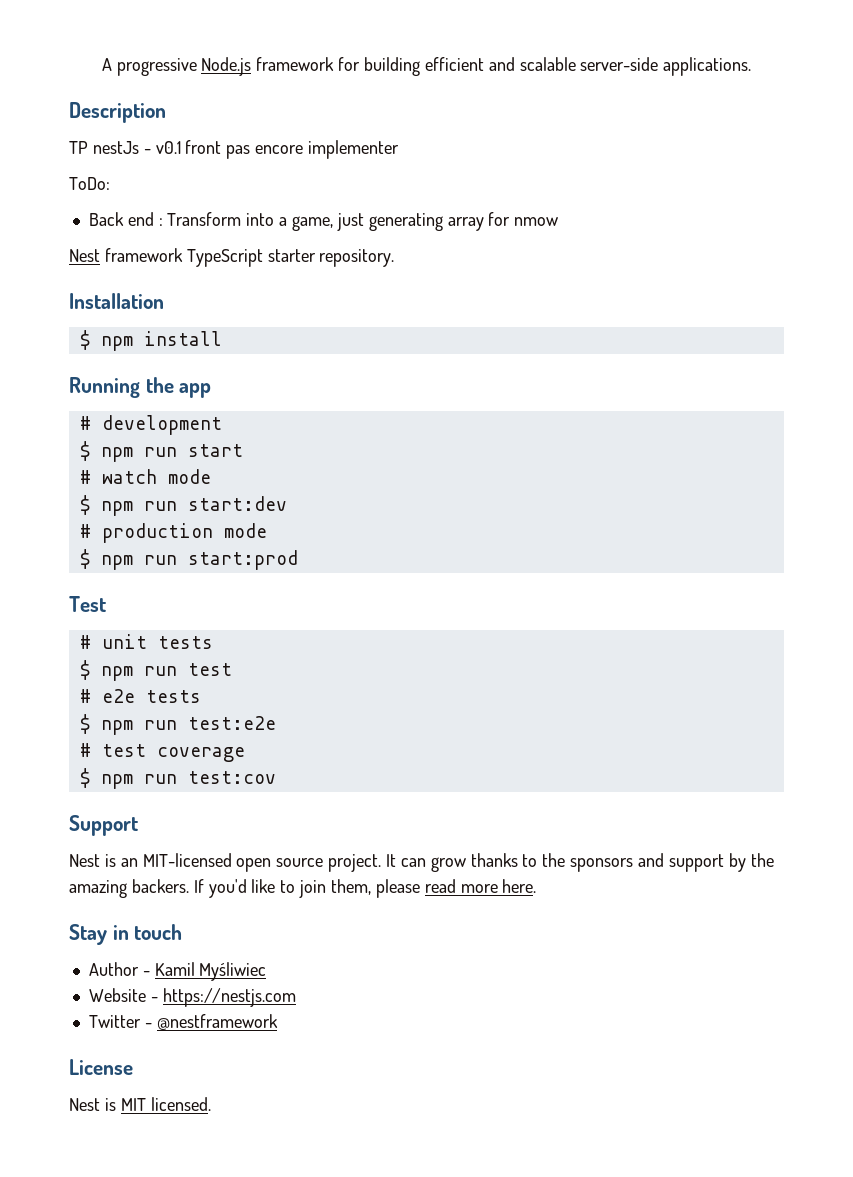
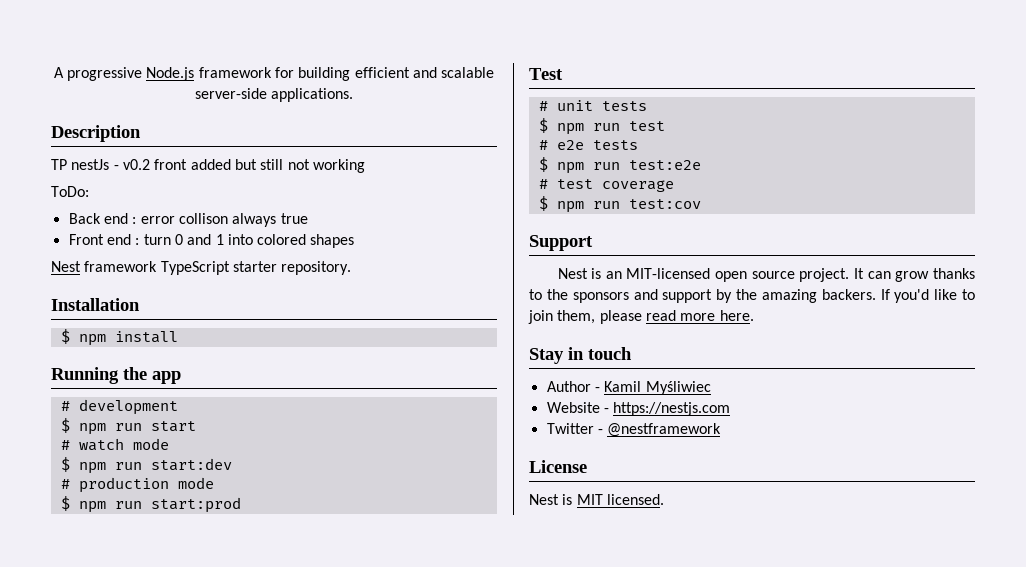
- TP nestJs - v0.1 front pas encore implementer
+ TP nestJs - v0.2 front added but still not working
  ToDo:
- Back end : Transform into a game, just generating array for nmow
+ Back end : error collison always true
+ Front end : turn 0 and 1 into colored shapes

